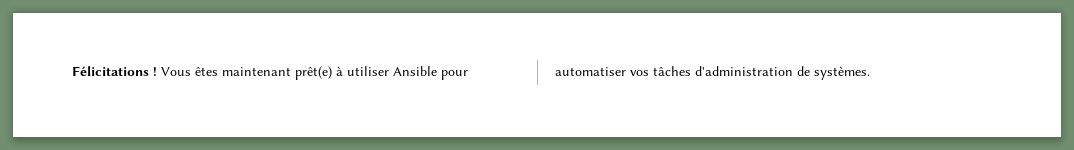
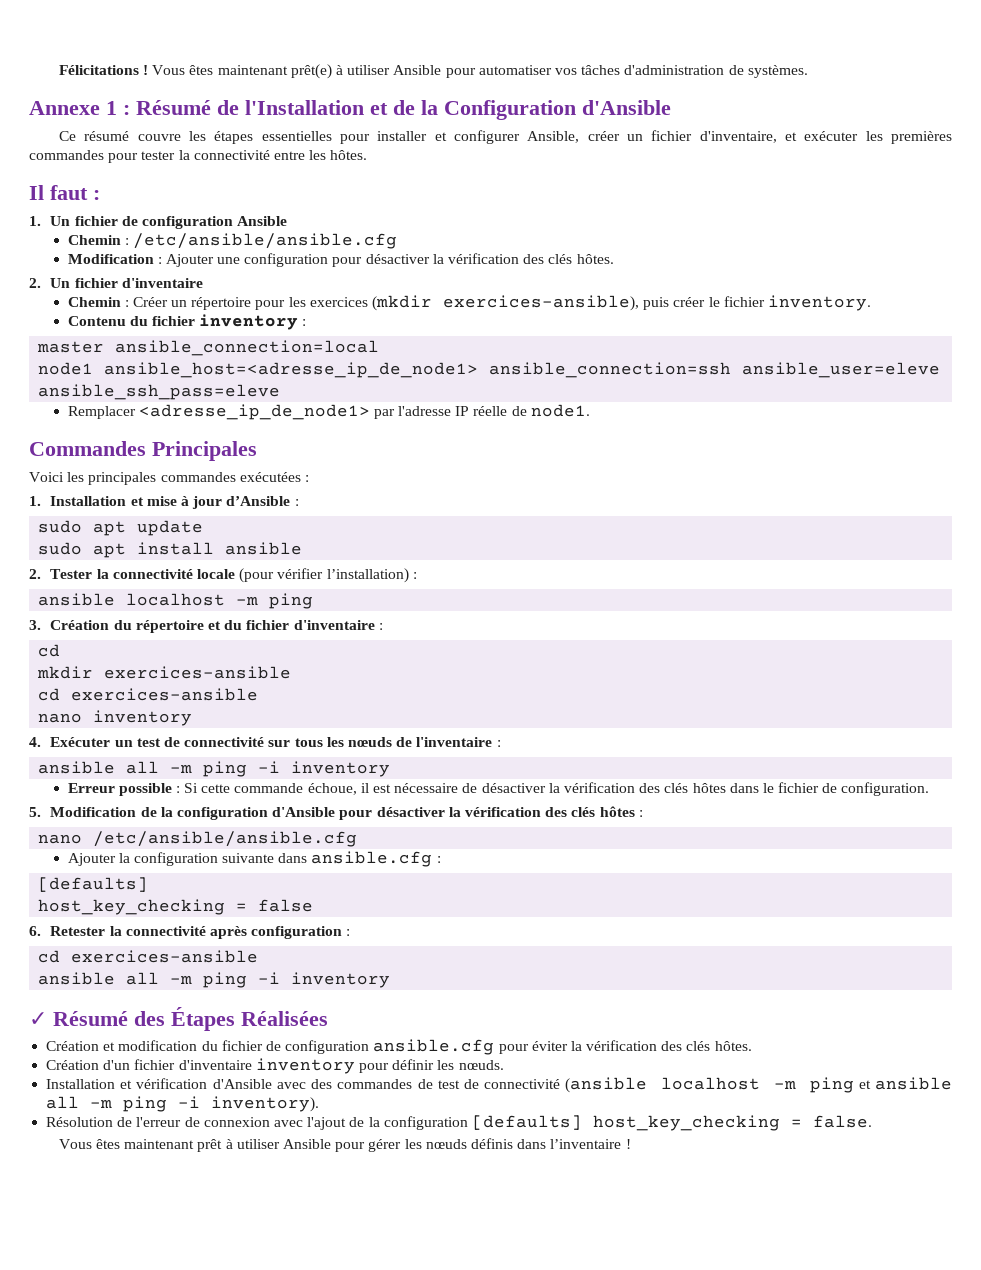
+ Annexe 1 : Résumé de l'Installation et de la Configuration d'Ansible
+ Ce résumé couvre les étapes essentielles pour installer et configurer Ansible, créer un fichier d'inventaire, et exécuter les premières commandes pour tester la connectivité entre les hôtes.
+ Il faut :
+ 1. Un fichier de configuration Ansible
+ Chemin : /etc/ansible/ansible.cfg
+ Modification : Ajouter une configuration pour désactiver la vérification des clés hôtes.
+ 2. Un fichier d'inventaire
+ Chemin : Créer un répertoire pour les exercices (mkdir exercices-ansible), puis créer le fichier inventory.
+ Contenu du fichier inventory :
+ master ansible_connection=local
+ node1 ansible_host=<adresse_ip_de_node1> ansible_connection=ssh ansible_user=eleve ansible_ssh_pass=eleve
+ Remplacer <adresse_ip_de_node1> par l'adresse IP réelle de node1.
+ Commandes Principales
+ Voici les principales commandes exécutées :
+ 1. Installation et mise à jour d’Ansible :
+ sudo apt update
+ sudo apt install ansible
+ 2. Tester la connectivité locale (pour vérifier l’installation) :
+ ansible localhost -m ping
+ 3. Création du répertoire et du fichier d'inventaire :
+ cd
+ mkdir exercices-ansible
+ cd exercices-ansible
+ nano inventory
+ 4. Exécuter un test de connectivité sur tous les nœuds de l'inventaire :
+ ansible all -m ping -i inventory
+ Erreur possible : Si cette commande échoue, il est nécessaire de désactiver la vérification des clés hôtes dans le fichier de configuration.
+ 5. Modification de la configuration d'Ansible pour désactiver la vérification des clés hôtes :
+ nano /etc/ansible/ansible.cfg
+ Ajouter la configuration suivante dans ansible.cfg :
+ [defaults]
+ host_key_checking = false
+ 6. Retester la connectivité après configuration :
+ cd exercices-ansible
+ ansible all -m ping -i inventory
+ ✓ Résumé des Étapes Réalisées
+ Création et modification du fichier de configuration ansible.cfg pour éviter la vérification des clés hôtes.
+ Création d'un fichier d'inventaire inventory pour définir les nœuds.
+ Installation et vérification d'Ansible avec des commandes de test de connectivité (ansible localhost -m ping et ansible all -m ping -i inventory).
+ Résolution de l'erreur de connexion avec l'ajout de la configuration [defaults] host_key_checking = false.
+ Vous êtes maintenant prêt à utiliser Ansible pour gérer les nœuds définis dans l’inventaire !

